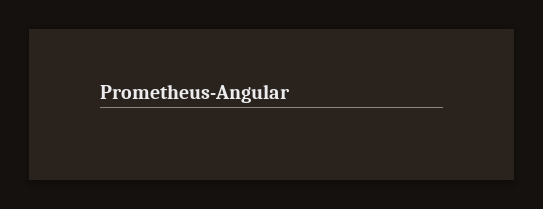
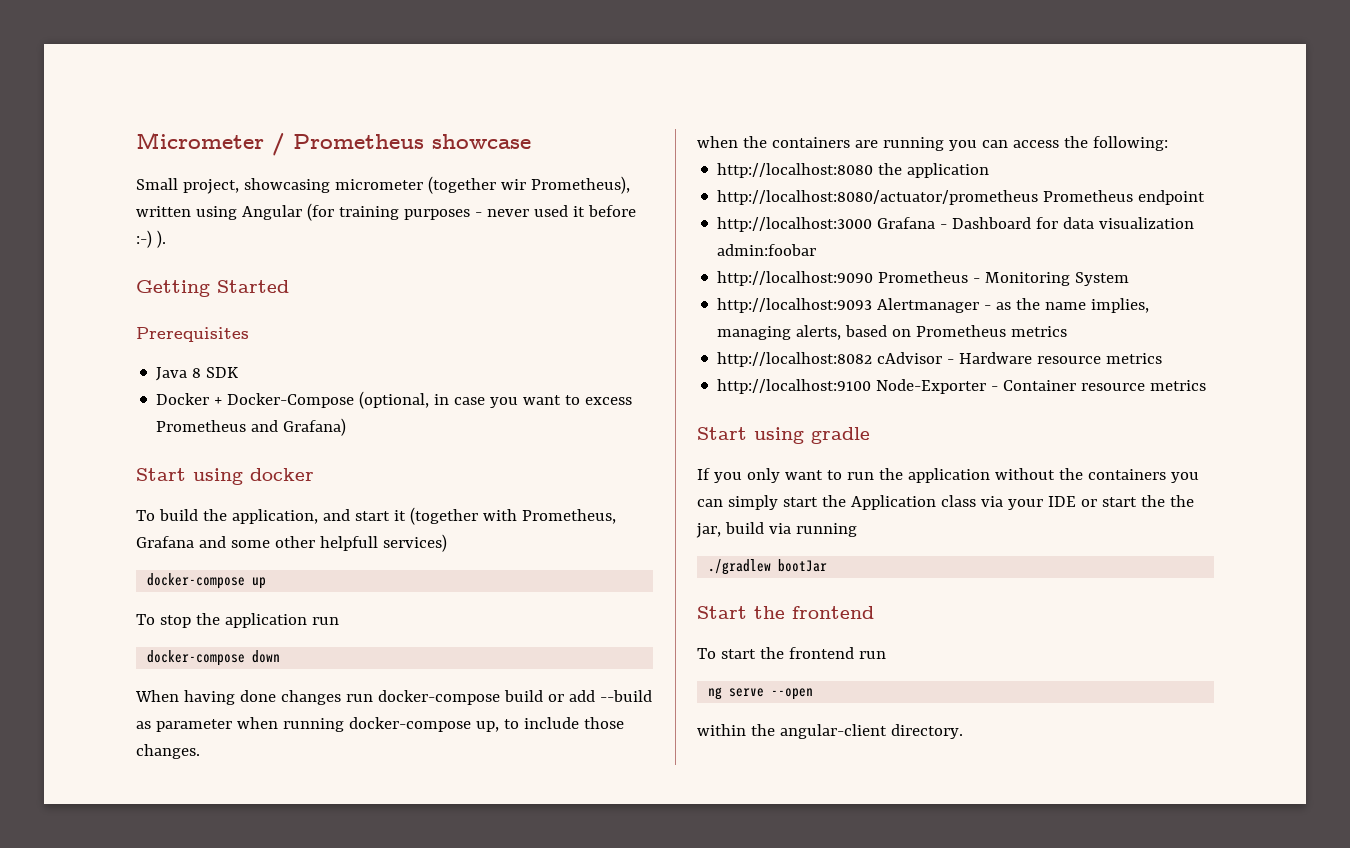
- Prometheus-Angular
+ Micrometer / Prometheus showcase
+ Small project, showcasing micrometer (together wir Prometheus), written using Angular (for training purposes - never used it before :-) ).
+ Getting Started
+ Prerequisites
+ Java 8 SDK
+ Docker + Docker-Compose (optional, in case you want to excess Prometheus and Grafana)
+ Start using docker
+ To build the application, and start it (together with Prometheus, Grafana and some other helpfull services)
+ docker-compose up
+ To stop the application run
+ docker-compose down
+ When having done changes run docker-compose build or add --build as parameter when running docker-compose up, to include those changes.
+ when the containers are running you can access the following:
+ http://localhost:8080 the application
+ http://localhost:8080/actuator/prometheus Prometheus endpoint
+ http://localhost:3000 Grafana - Dashboard for data visualization admin:foobar
+ http://localhost:9090 Prometheus - Monitoring System
+ http://localhost:9093 Alertmanager - as the name implies, managing alerts, based on Prometheus metrics
+ http://localhost:8082 cAdvisor - Hardware resource metrics
+ http://localhost:9100 Node-Exporter - Container resource metrics
+ Start using gradle
+ If you only want to run the application without the containers you can simply start the Application class via your IDE or start the the jar, build via running
+ ./gradlew bootJar
+ Start the frontend
+ To start the frontend run
+ ng serve --open
+ within the angular-client directory.

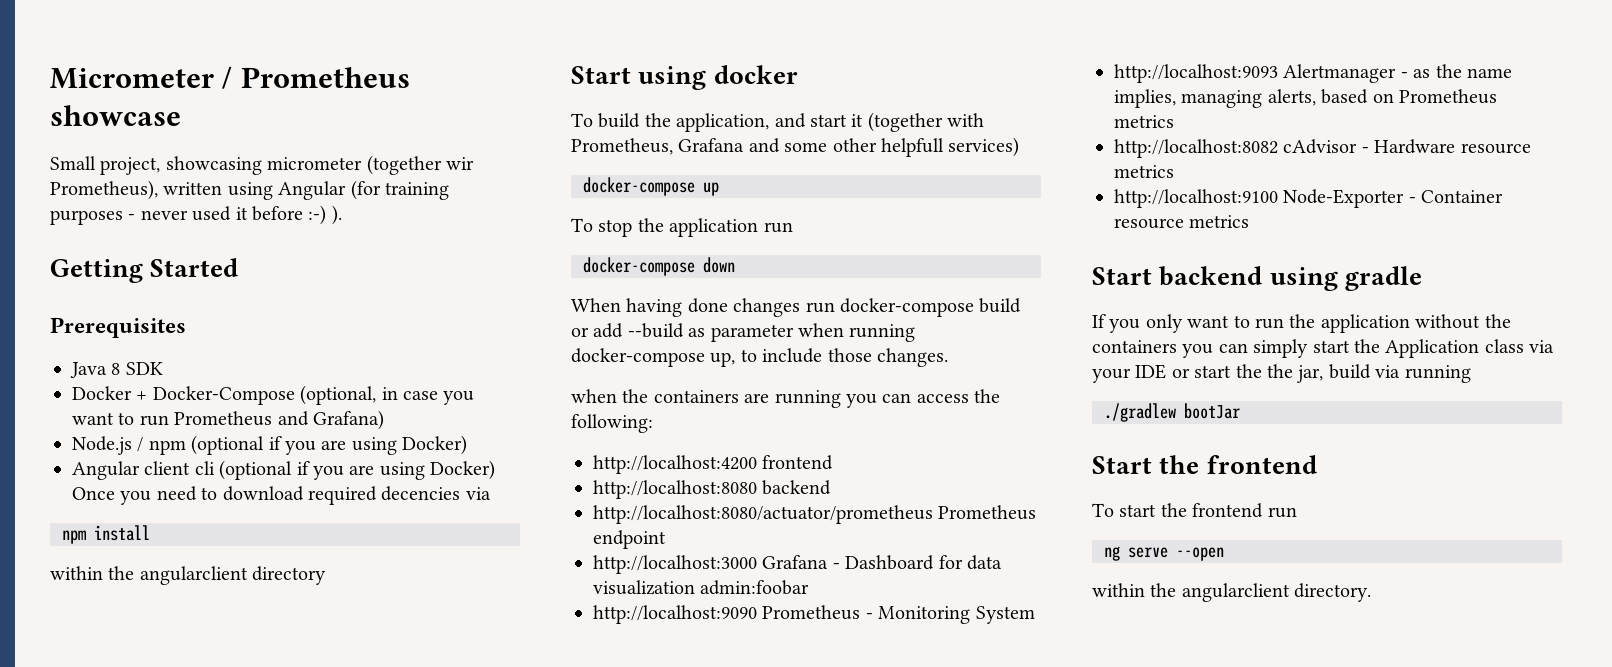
- Docker + Docker-Compose (optional, in case you want to excess Prometheus and Grafana)
+ Docker + Docker-Compose (optional, in case you want to run Prometheus and Grafana)
+ Node.js / npm (optional if you are using Docker)
+ Angular client cli (optional if you are using Docker) Once you need to download required decencies via
+ npm install
+ within the angularclient directory
+ http://localhost:4200 frontend
- http://localhost:8080 the application
+ http://localhost:8080 backend
- Start using gradle
+ Start backend using gradle
- within the angular-client directory.
+ within the angularclient directory.

